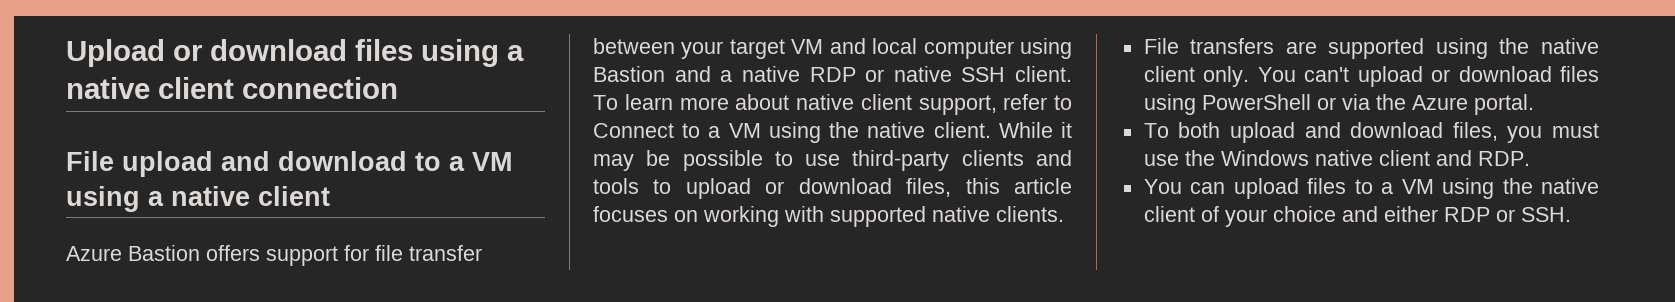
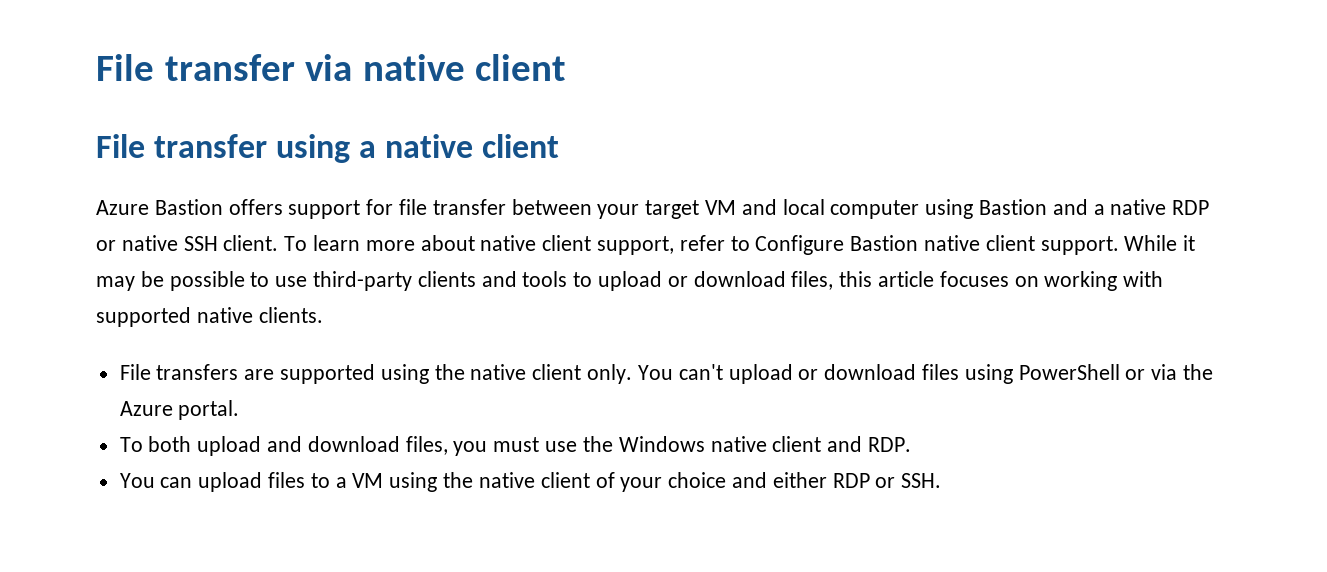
- Upload or download files using a native client connection
- File upload and download to a VM using a native client
+ File transfer via native client
+ File transfer using a native client
- To learn more about native client support, refer to Connect to a VM using the native client.
+ To learn more about native client support, refer to Configure Bastion native client support.

